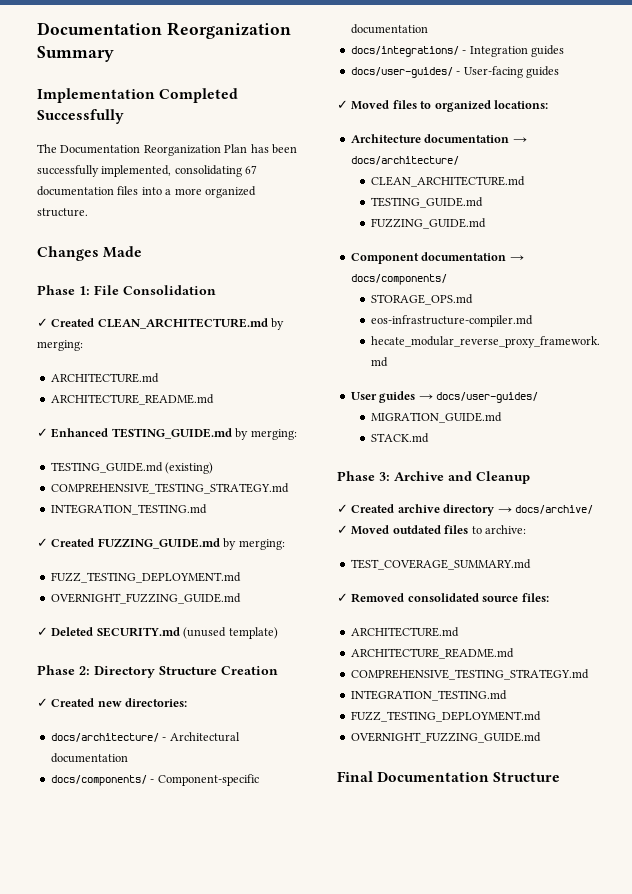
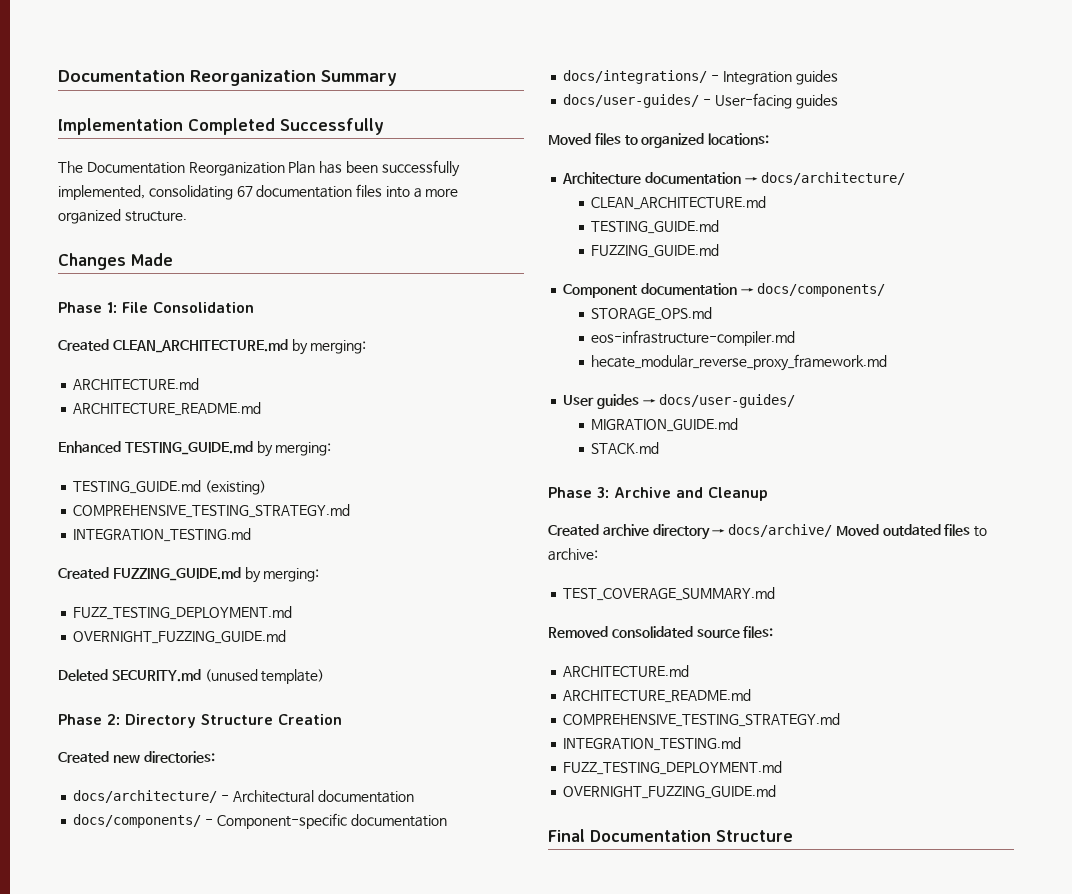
- ✓ Created CLEAN_ARCHITECTURE.md by merging:
+ Created CLEAN_ARCHITECTURE.md by merging:
- ✓ Enhanced TESTING_GUIDE.md by merging:
+ Enhanced TESTING_GUIDE.md by merging:
- ✓ Created FUZZING_GUIDE.md by merging:
+ Created FUZZING_GUIDE.md by merging:
- ✓ Deleted SECURITY.md (unused template)
+ Deleted SECURITY.md (unused template)
- ✓ Created new directories:
+ Created new directories:
- ✓ Moved files to organized locations:
+ Moved files to organized locations:
- ✓ Created archive directory → docs/archive/ ✓ Moved outdated files to archive:
+ Created archive directory → docs/archive/ Moved outdated files to archive:
- ✓ Removed consolidated source files:
+ Removed consolidated source files:

